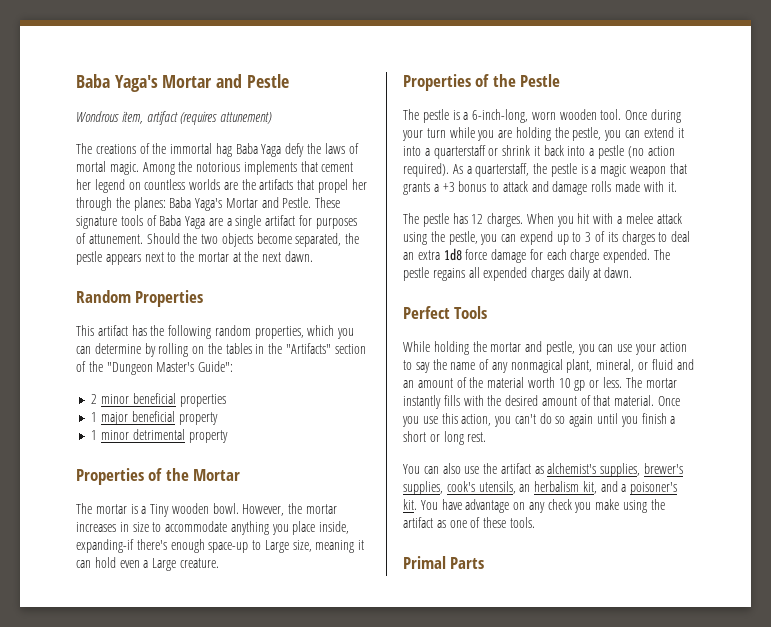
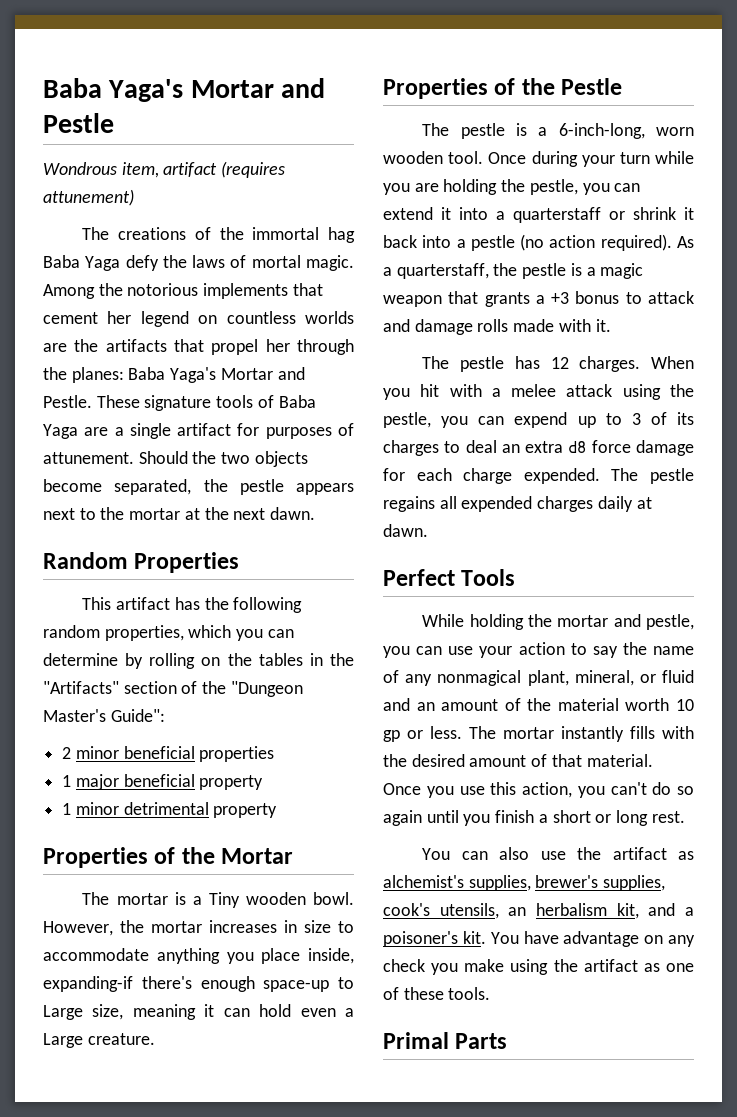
- When you hit with a melee attack using the pestle, you can expend up to 3 of its charges to deal an extra 1d8 force damage for each charge expended.
+ When you hit with a melee attack using the pestle, you can expend up to 3 of its charges to deal an extra d8 force damage for each charge expended.

